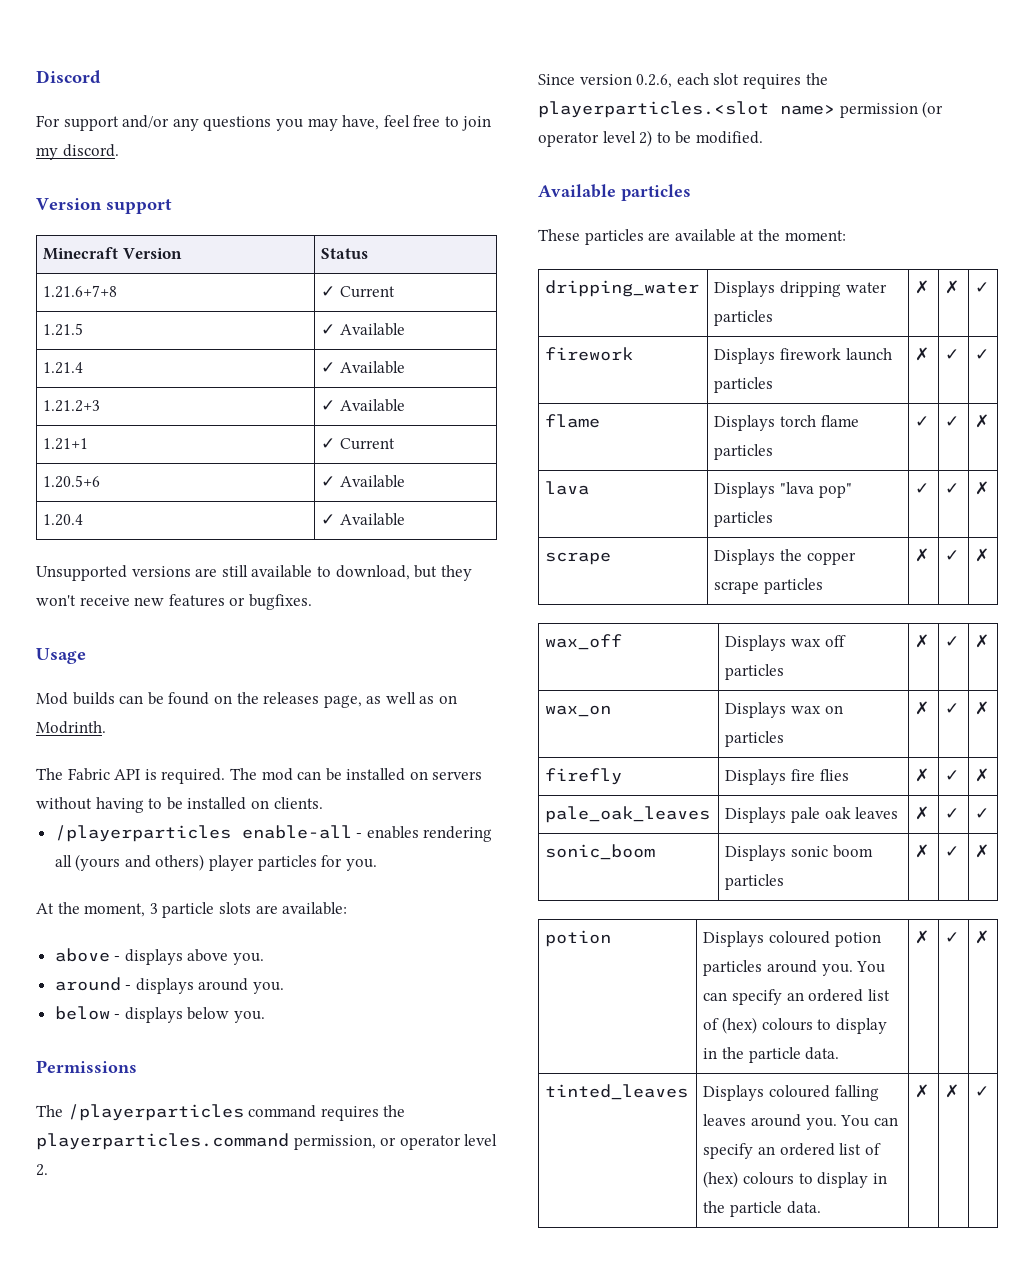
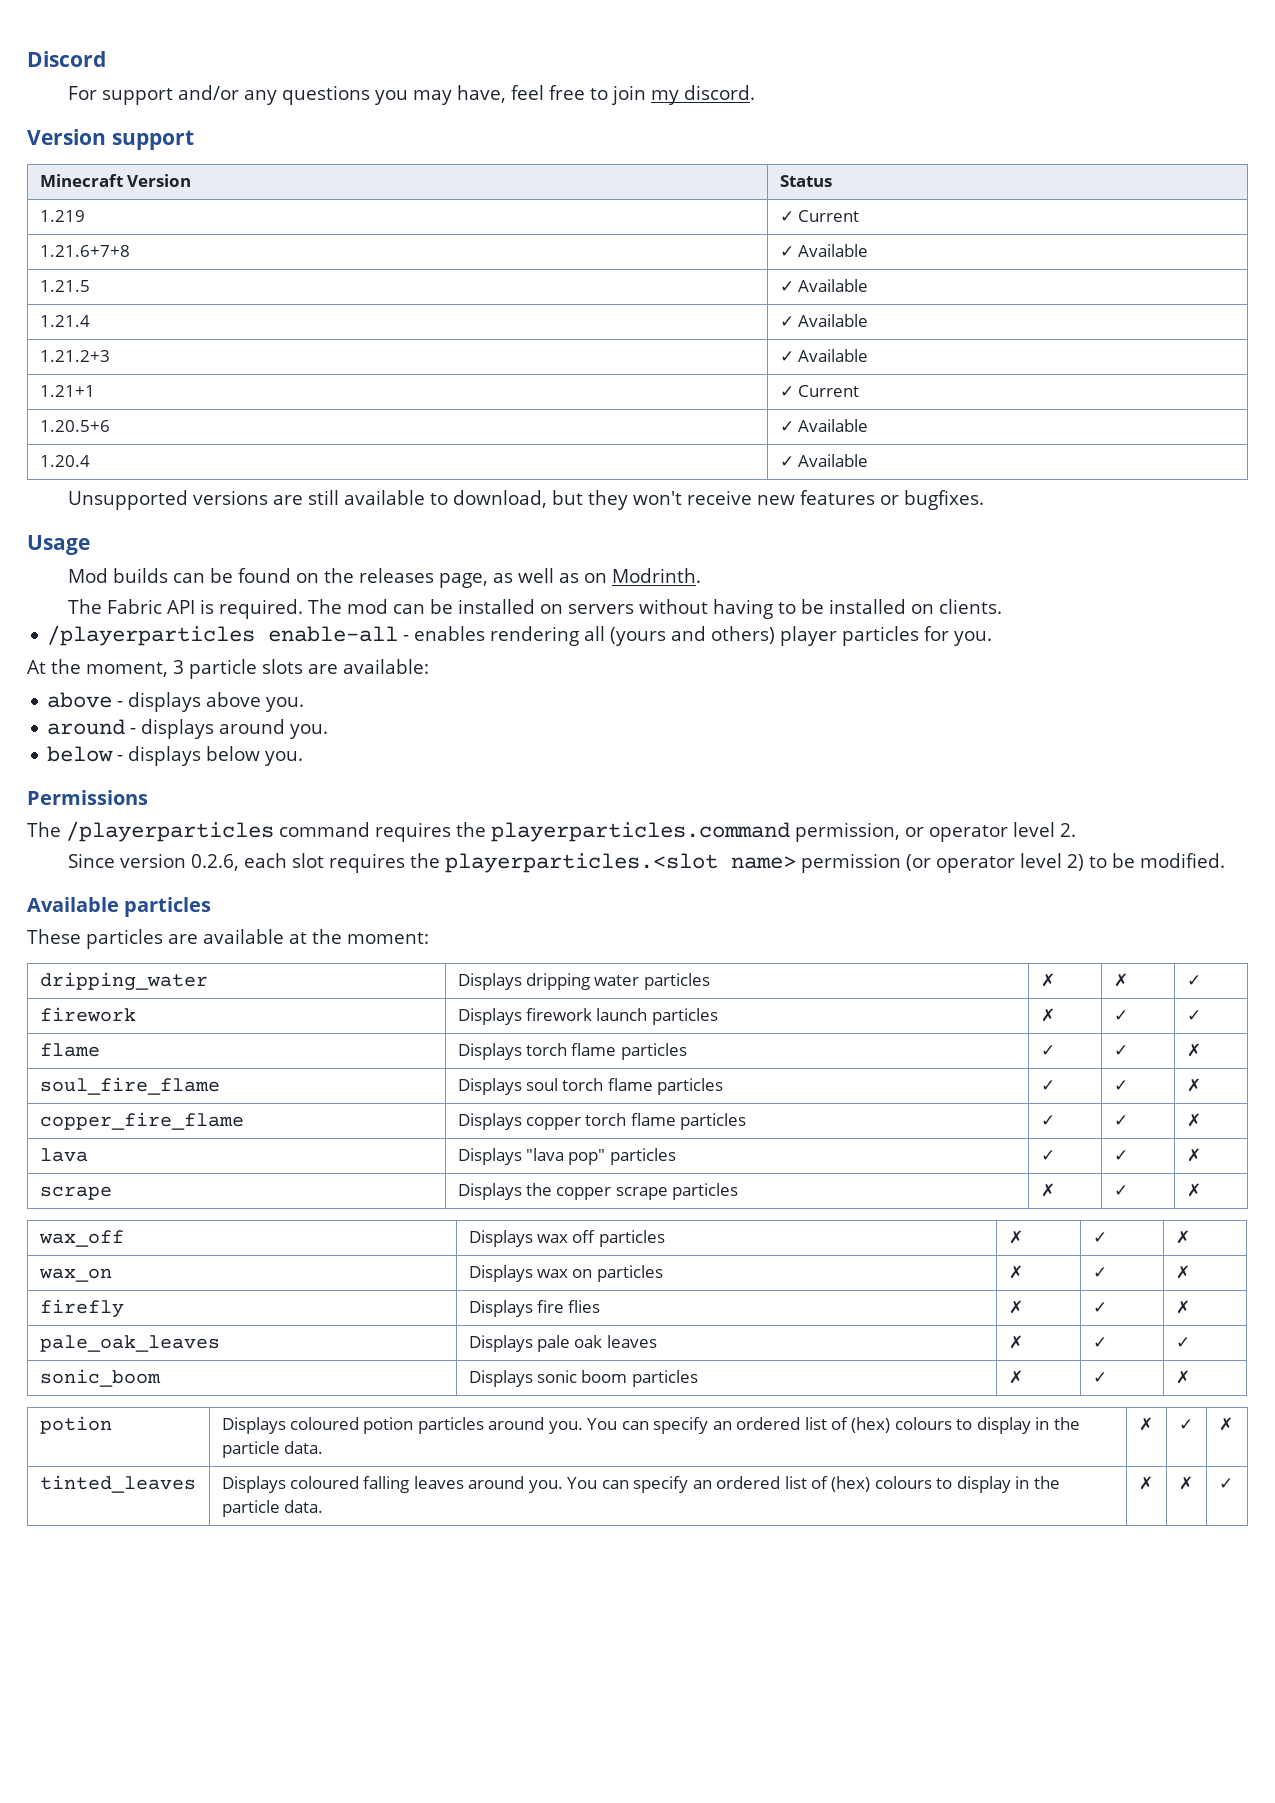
+ 1.219 | ✓ Current
- 1.21.6+7+8 | ✓ Current
+ 1.21.6+7+8 | ✓ Available
+ soul_fire_flame | Displays soul torch flame particles | ✓ | ✓ | ✗
+ copper_fire_flame | Displays copper torch flame particles | ✓ | ✓ | ✗

